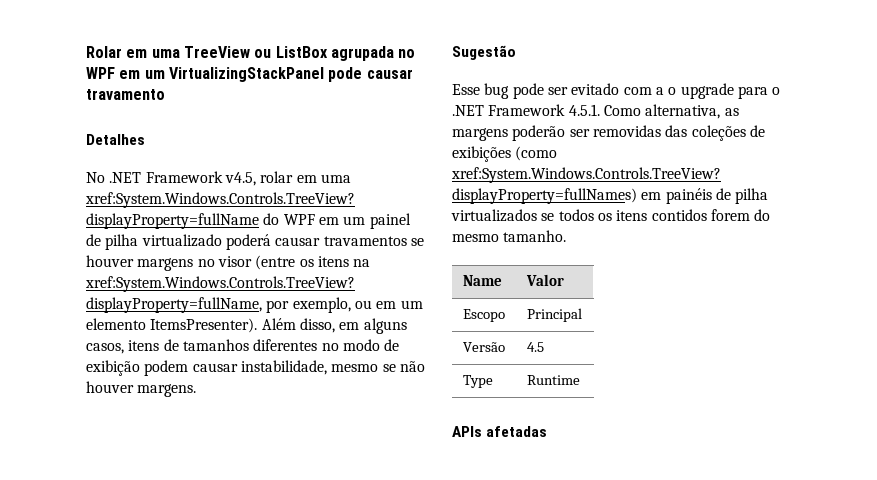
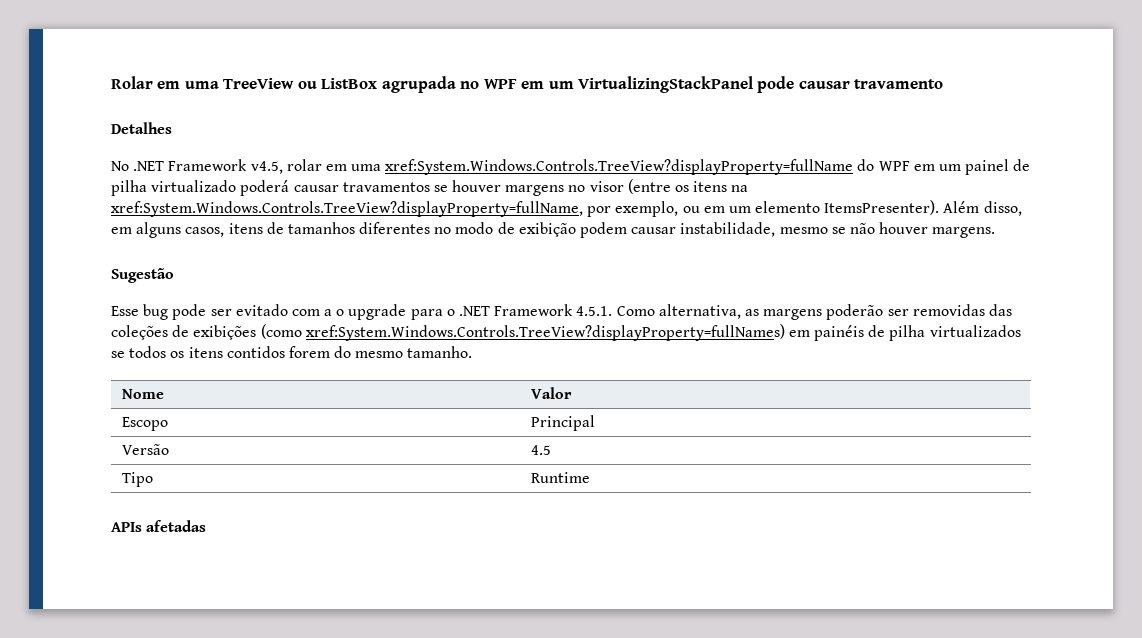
- Name | Valor
+ Nome | Valor
- Type | Runtime
+ Tipo | Runtime

